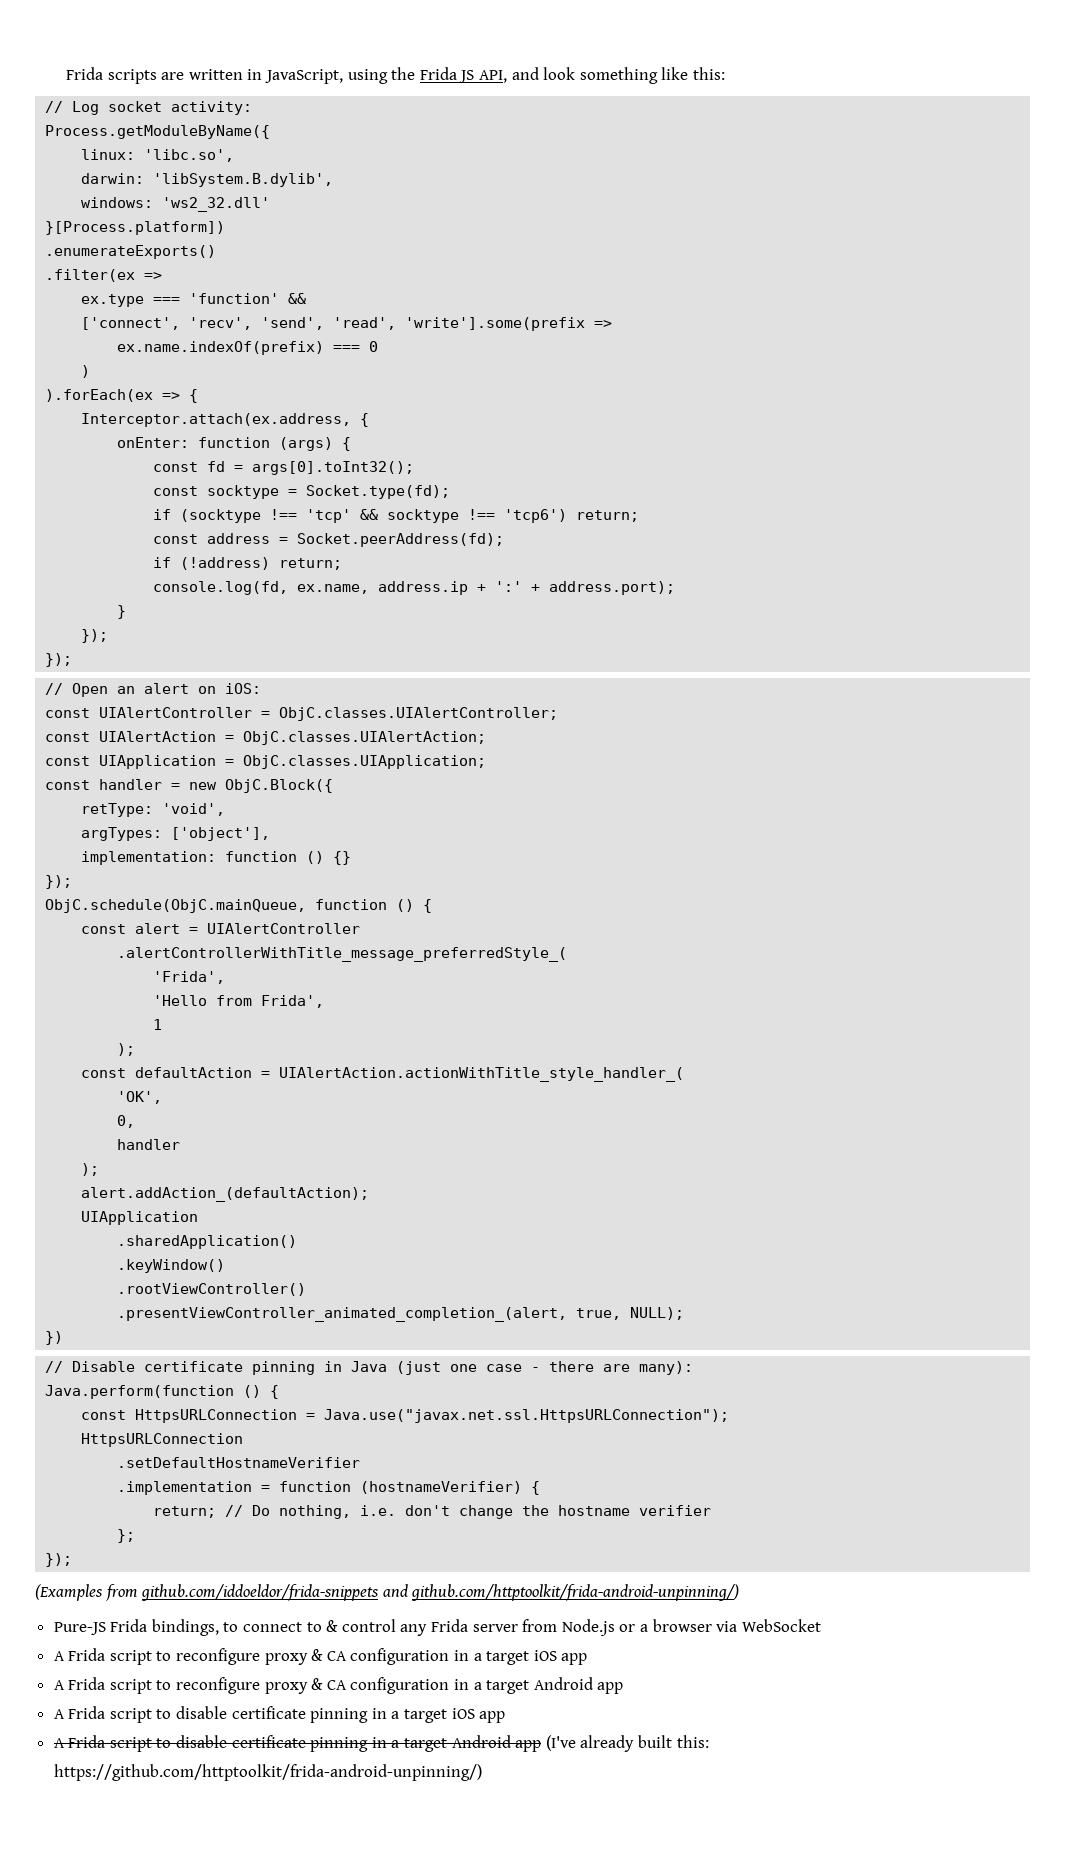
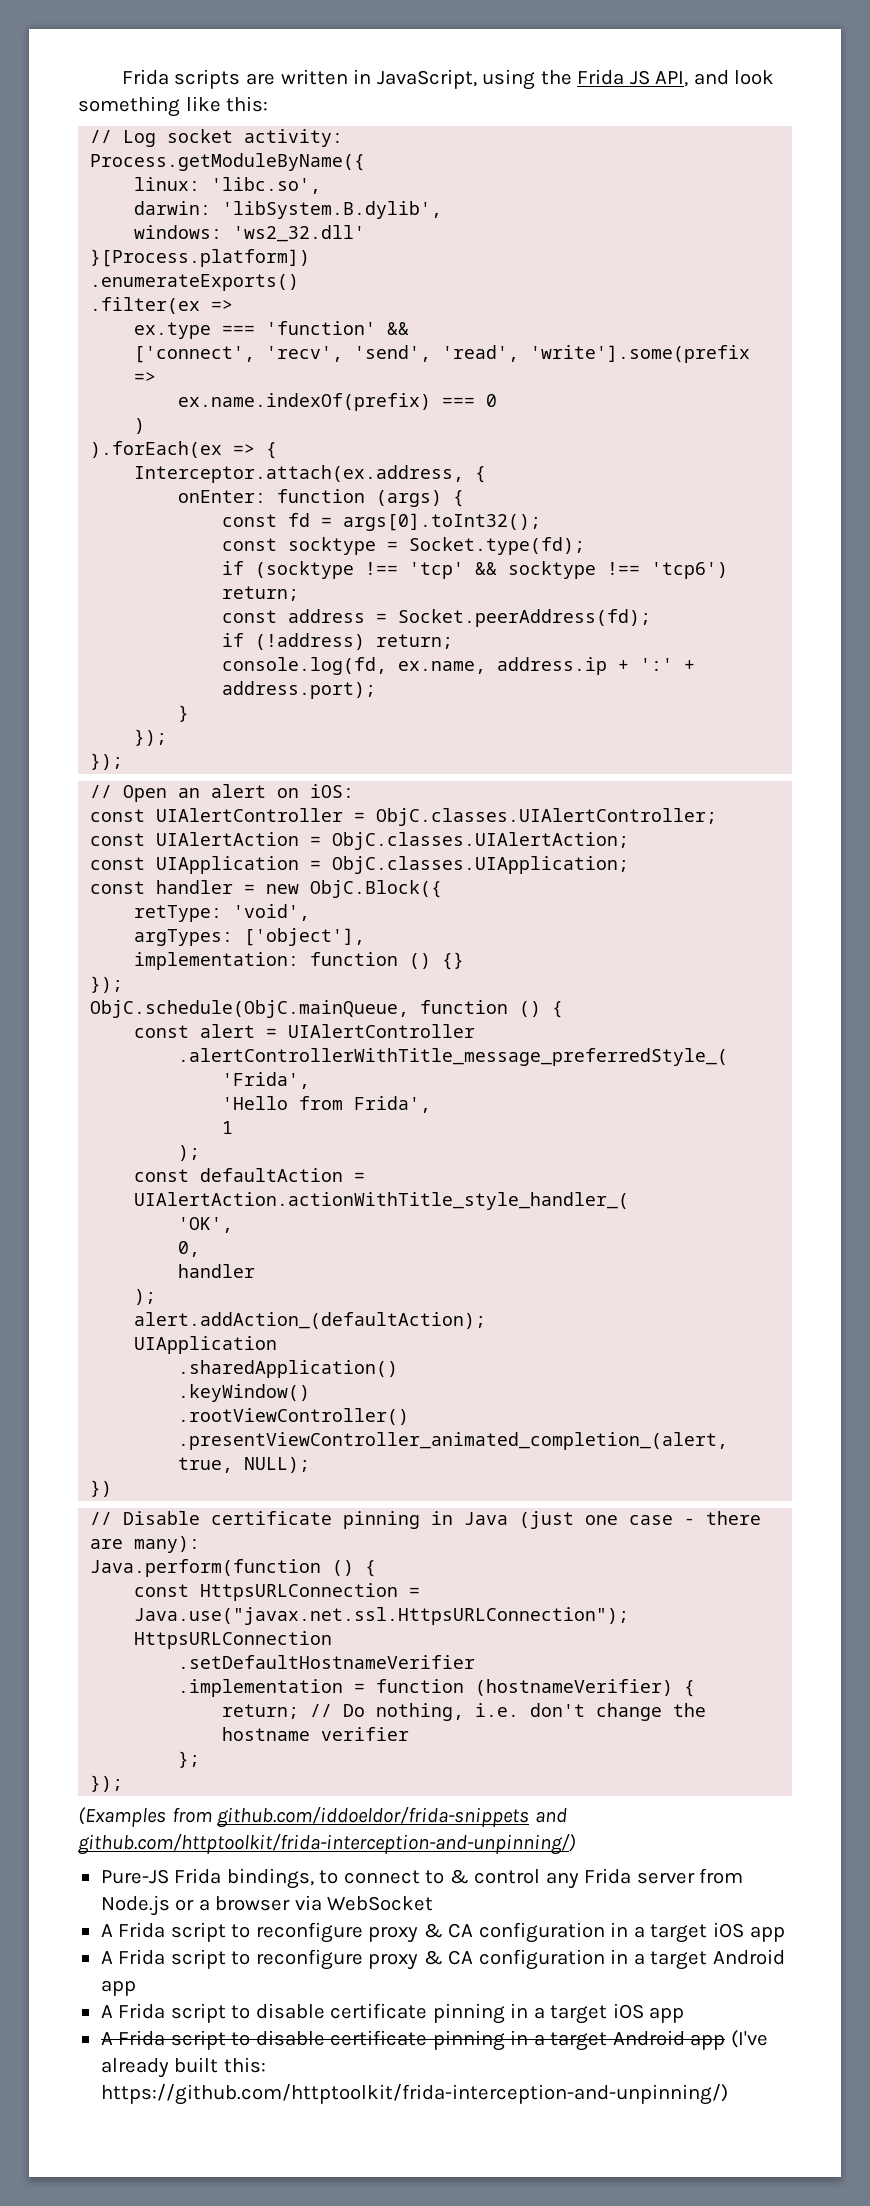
- (Examples from github.com/iddoeldor/frida-snippets and github.com/httptoolkit/frida-android-unpinning/)
+ (Examples from github.com/iddoeldor/frida-snippets and github.com/httptoolkit/frida-interception-and-unpinning/)
- A Frida script to disable certificate pinning in a target Android app (I've already built this: https://github.com/httptoolkit/frida-android-unpinning/)
+ A Frida script to disable certificate pinning in a target Android app (I've already built this: https://github.com/httptoolkit/frida-interception-and-unpinning/)

